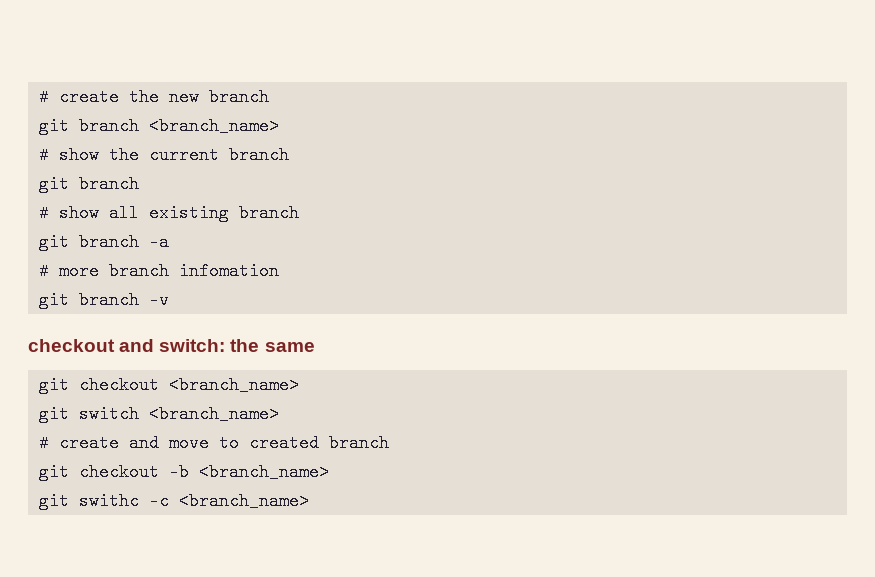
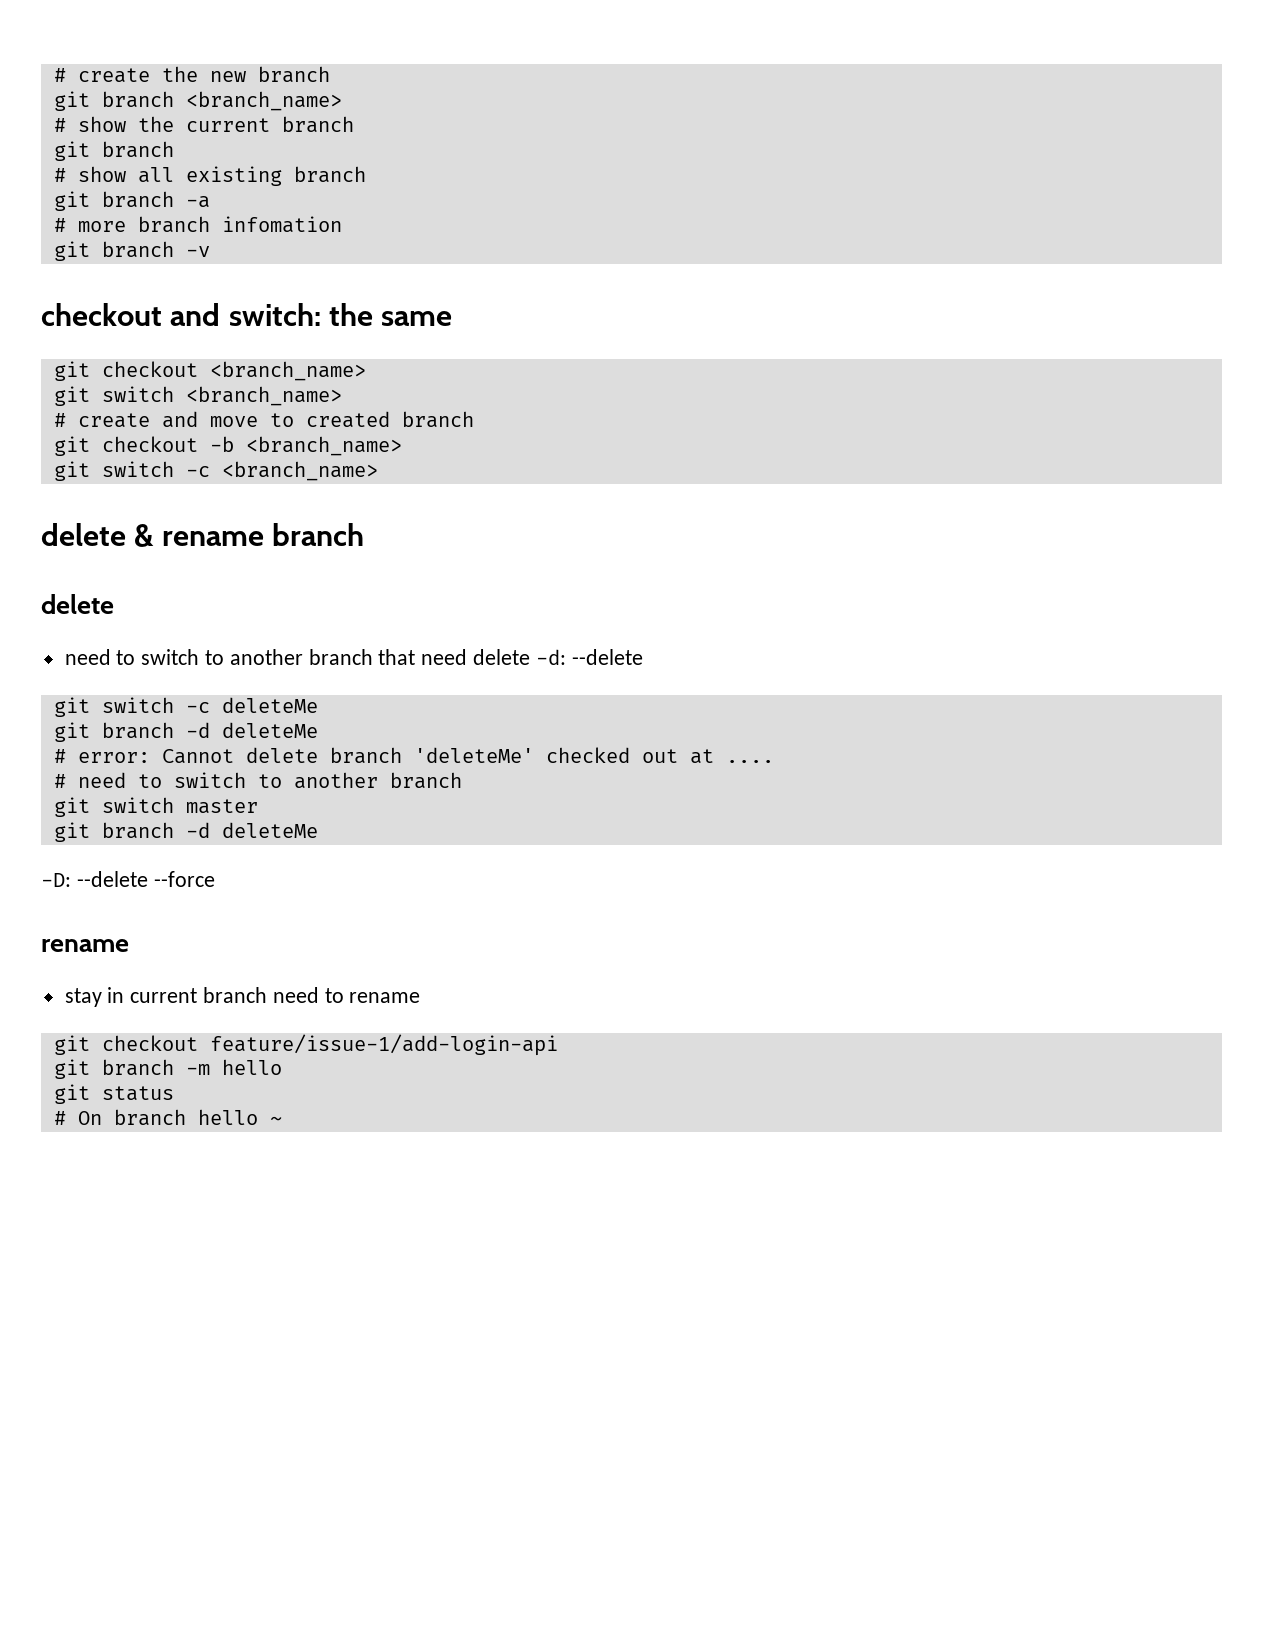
- git swithc -c <branch_name>
+ git switch -c <branch_name>
+ delete & rename branch
+ delete
+ need to switch to another branch that need delete -d: --delete
+ git switch -c deleteMe
+ git branch -d deleteMe
+ # error: Cannot delete branch 'deleteMe' checked out at ....
+ # need to switch to another branch
+ git switch master
+ git branch -d deleteMe
+ -D: --delete --force
+ rename
+ stay in current branch need to rename
+ git checkout feature/issue-1/add-login-api
+ git branch -m hello
+ git status
+ # On branch hello ~

